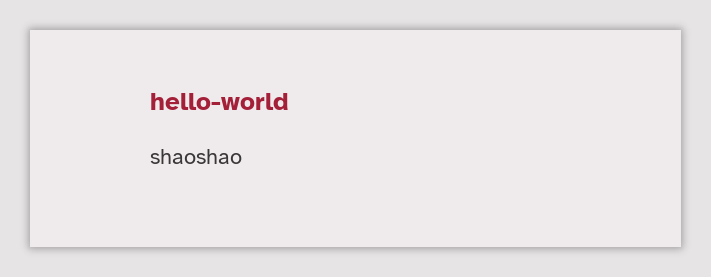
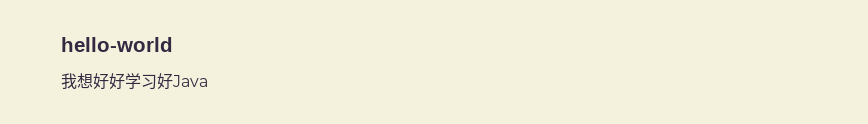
- shaoshao
+ 我想好好学习好Java

